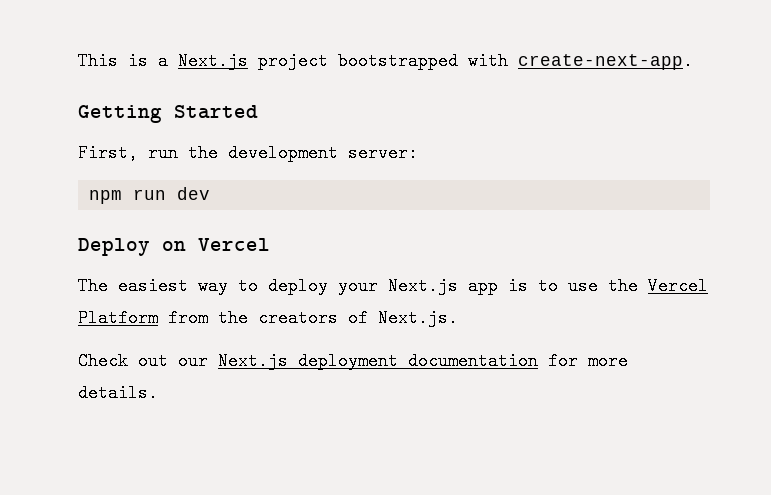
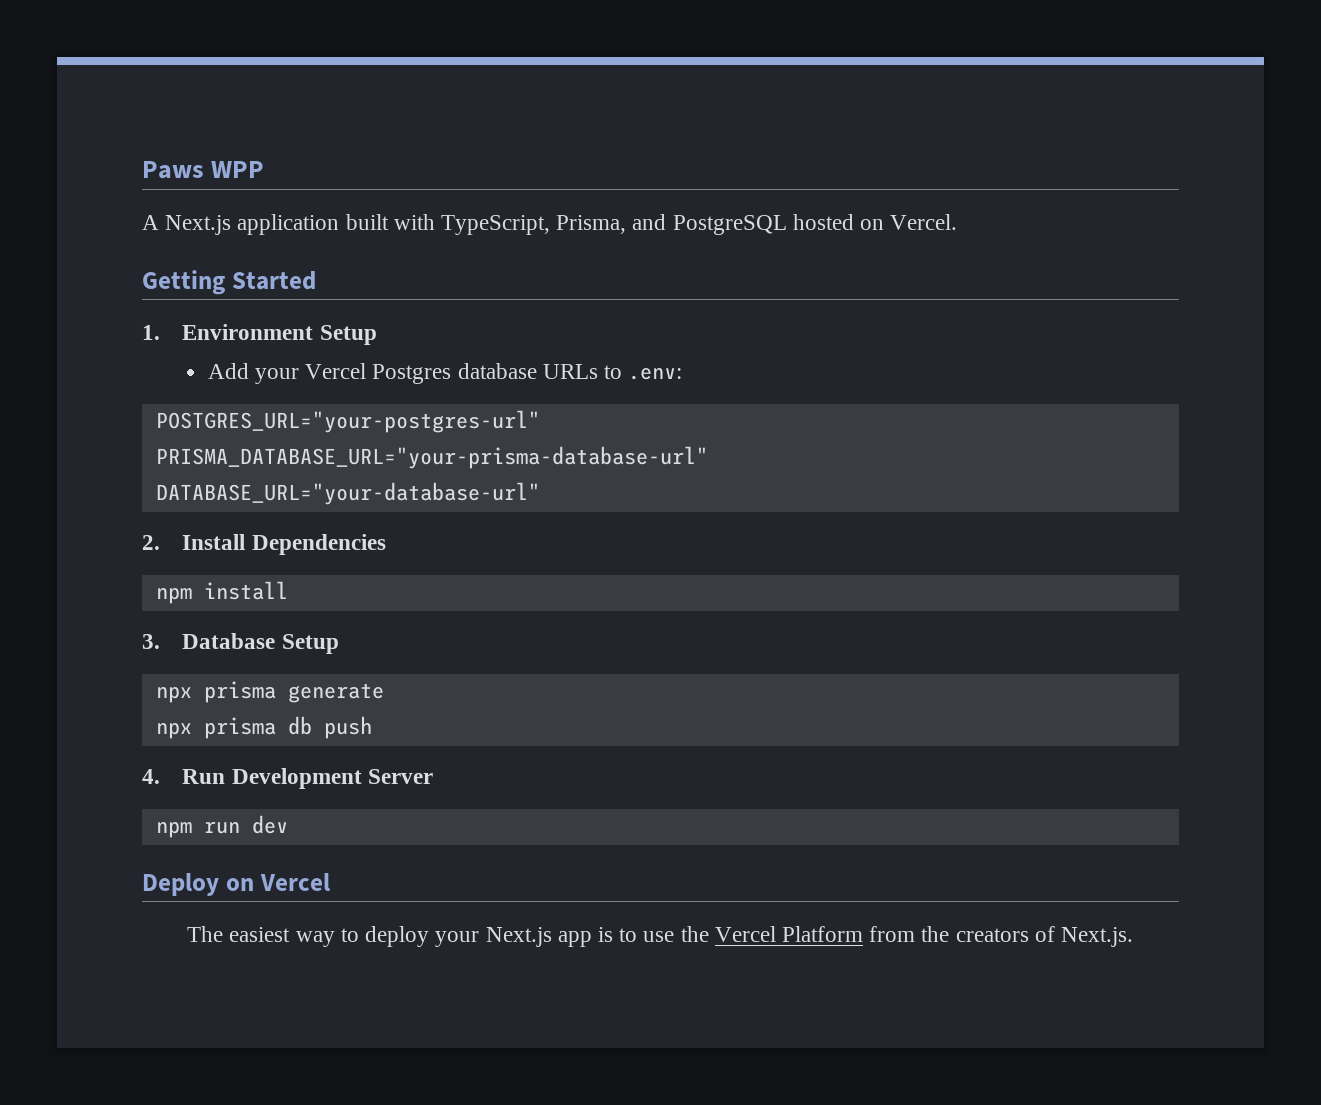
- This is a Next.js project bootstrapped with create-next-app.
+ Paws WPP
+ A Next.js application built with TypeScript, Prisma, and PostgreSQL hosted on Vercel.
  Getting Started
- First, run the development server:
+ 1. Environment Setup
+ Add your Vercel Postgres database URLs to .env:
+ POSTGRES_URL="your-postgres-url"
+ PRISMA_DATABASE_URL="your-prisma-database-url"
+ DATABASE_URL="your-database-url"
+ 2. Install Dependencies
+ npm install
+ 3. Database Setup
+ npx prisma generate
+ npx prisma db push
+ 4. Run Development Server
- Check out our Next.js deployment documentation for more details.

